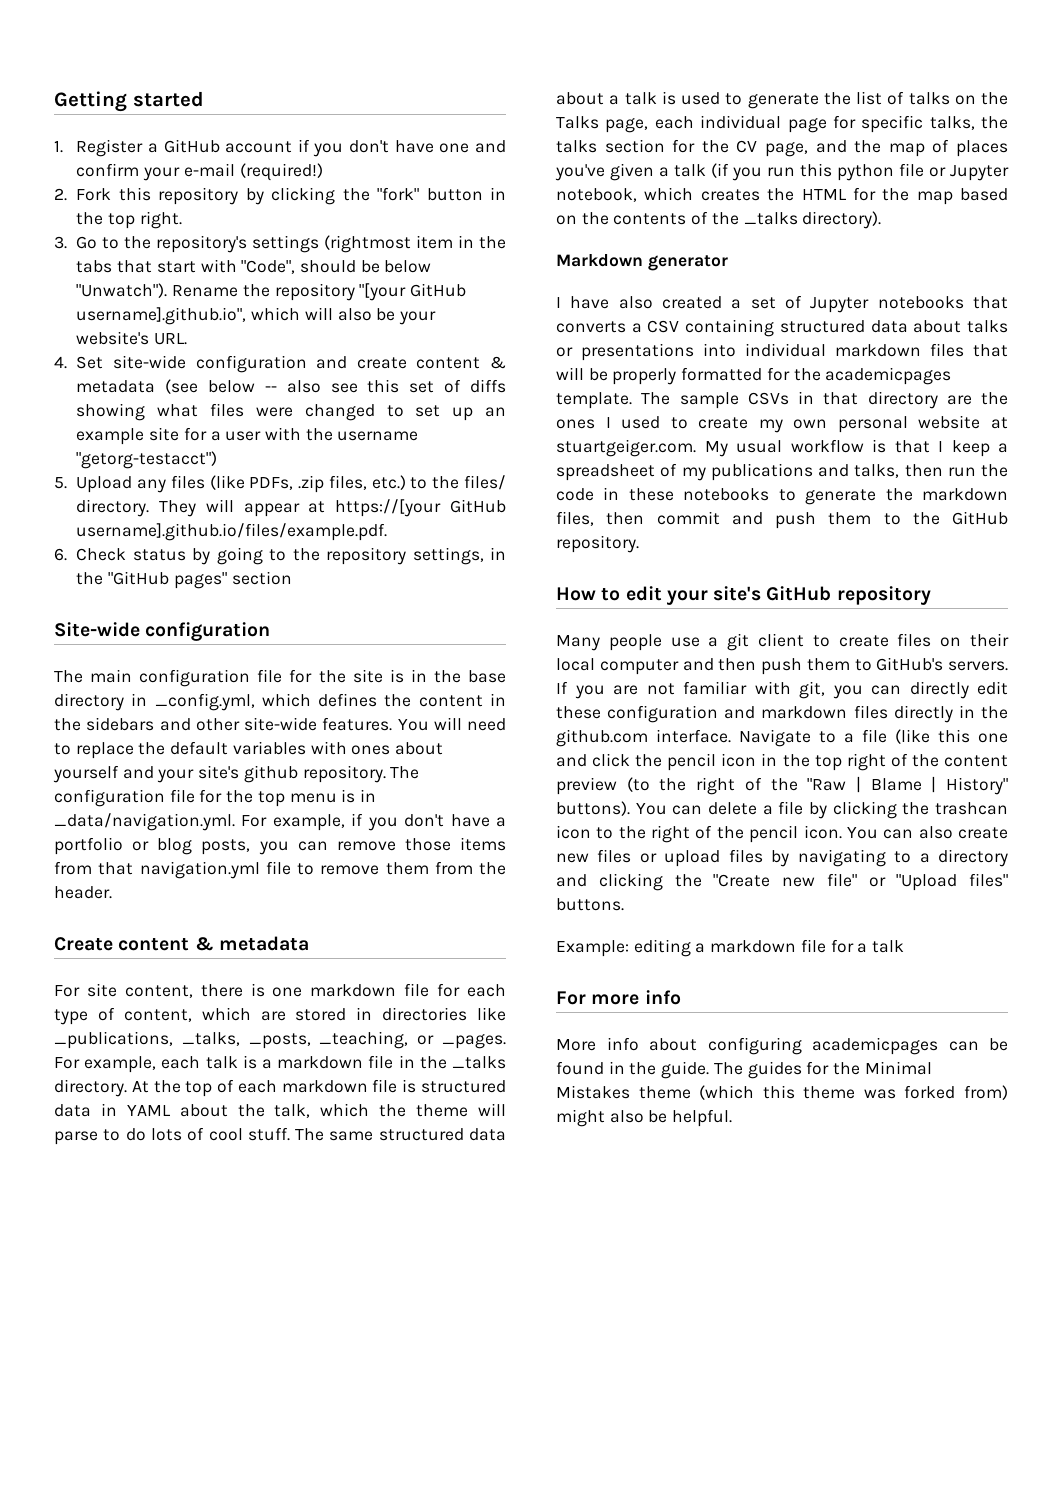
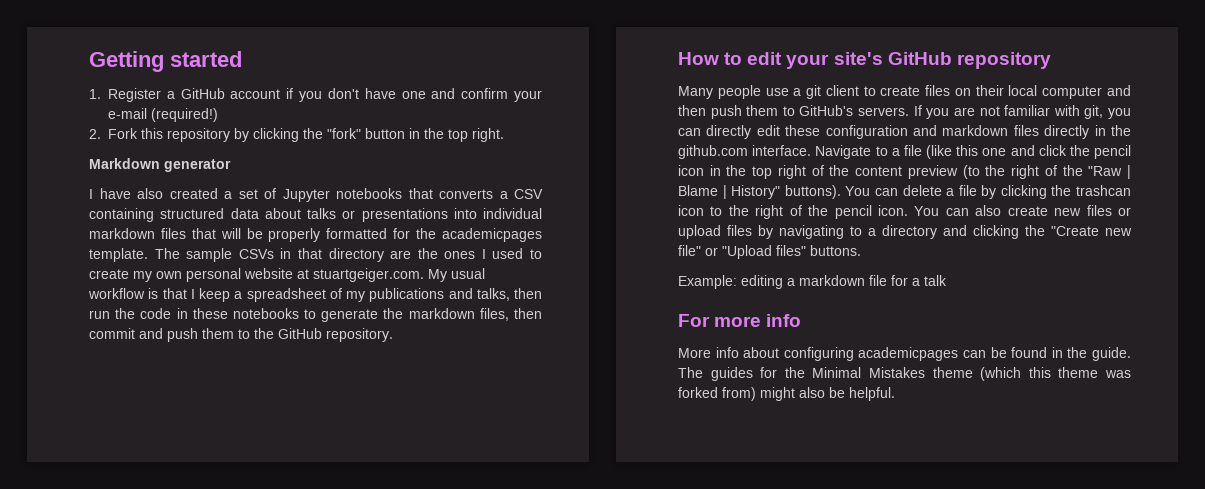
- 3. Go to the repository's settings (rightmost item in the tabs that start with "Code", should be below "Unwatch"). Rename the repository "[your GitHub username].github.io", which will also be your website's URL.
- 4. Set site-wide configuration and create content & metadata (see below -- also see this set of diffs showing what files were changed to set up an example site for a user with the username "getorg-testacct")
- 5. Upload any files (like PDFs, .zip files, etc.) to the files/ directory. They will appear at https://[your GitHub username].github.io/files/example.pdf.
- 6. Check status by going to the repository settings, in the "GitHub pages" section
- Site-wide configuration
- The main configuration file for the site is in the base directory in _config.yml, which defines the content in the sidebars and other site-wide features. You will need to replace the default variables with ones about yourself and your site's github repository. The configuration file for the top menu is in _data/navigation.yml. For example, if you don't have a portfolio or blog posts, you can remove those items from that navigation.yml file to remove them from the header.
- Create content & metadata
- For site content, there is one markdown file for each type of content, which are stored in directories like _publications, _talks, _posts, _teaching, or _pages. For example, each talk is a markdown file in the _talks directory. At the top of each markdown file is structured data in YAML about the talk, which the theme will parse to do lots of cool stuff. The same structured data about a talk is used to generate the list of talks on the Talks page, each individual page for specific talks, the talks section for the CV page, and the map of places you've given a talk (if you run this python file or Jupyter notebook, which creates the HTML for the map based on the contents of the _talks directory).

